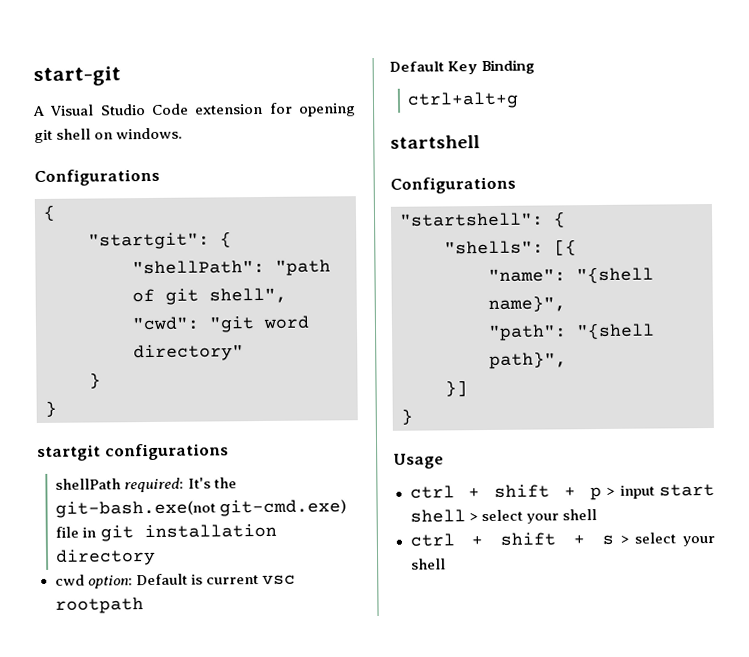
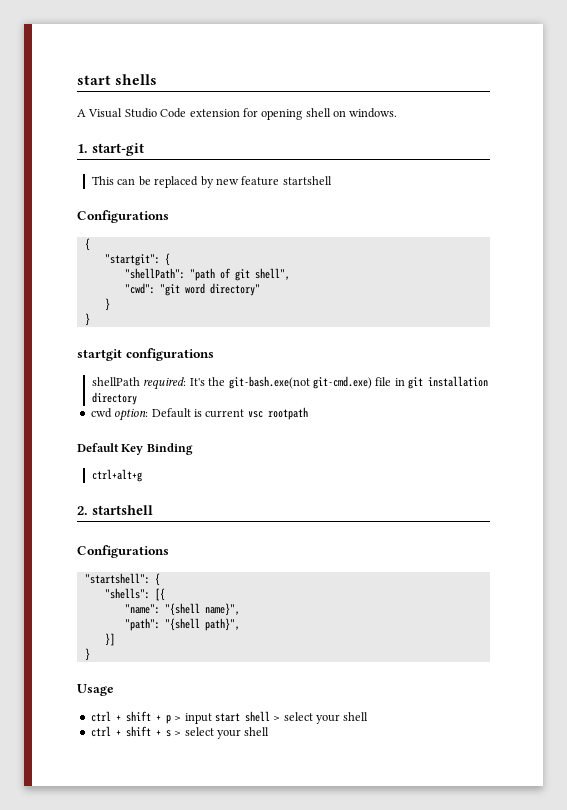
- start-git
+ start shells
- A Visual Studio Code extension for opening git shell on windows.
+ A Visual Studio Code extension for opening shell on windows.
+ 1. start-git
+ This can be replaced by new feature startshell
- startshell
+ 2. startshell

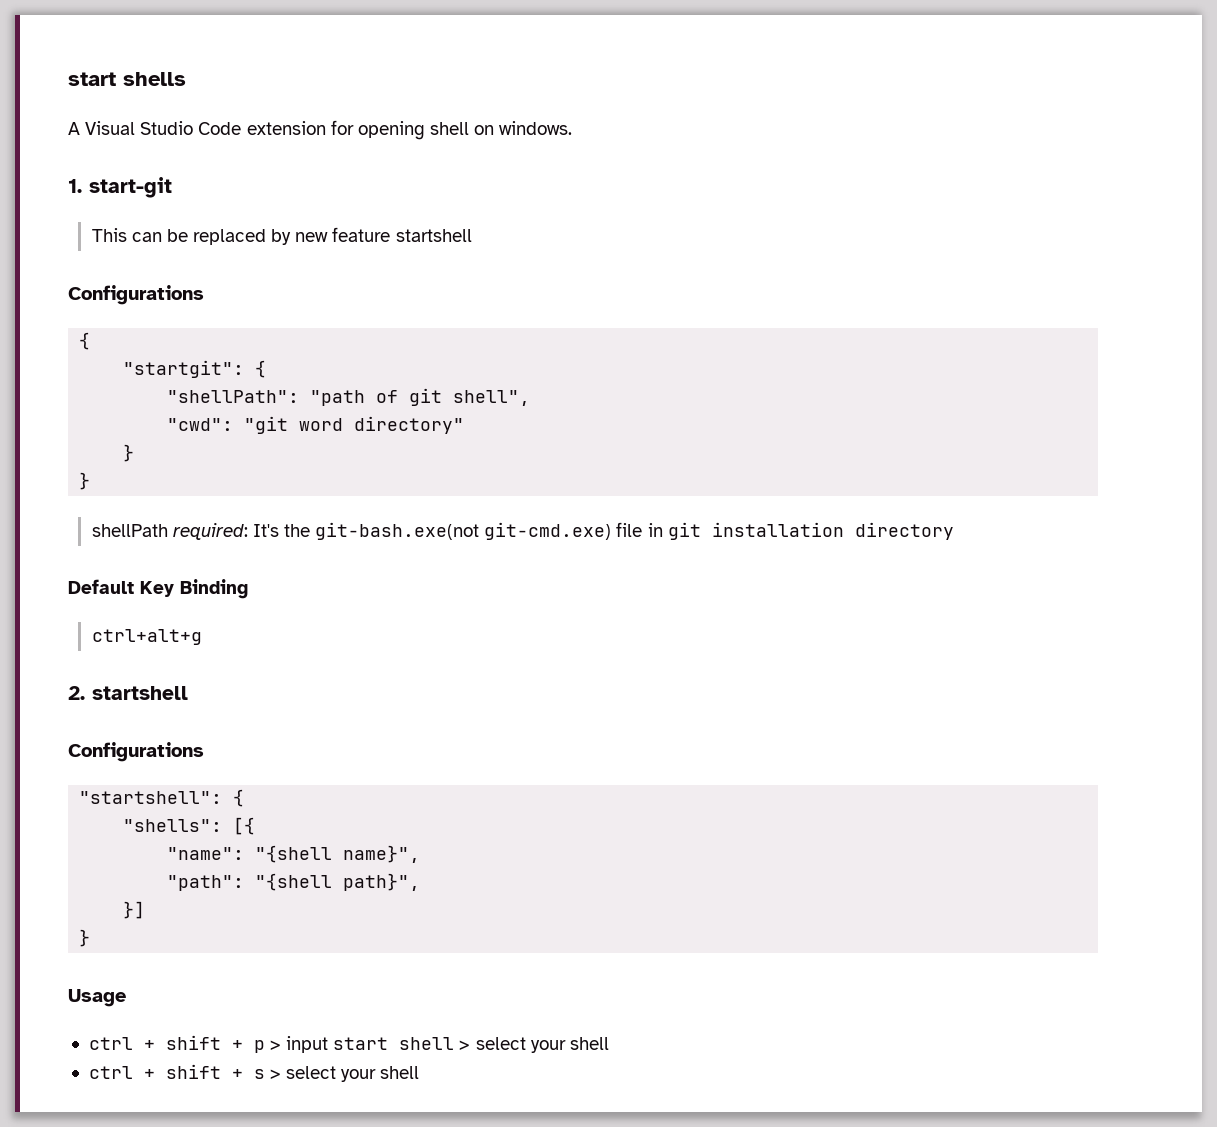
- startgit configurations
- cwd option: Default is current vsc rootpath

